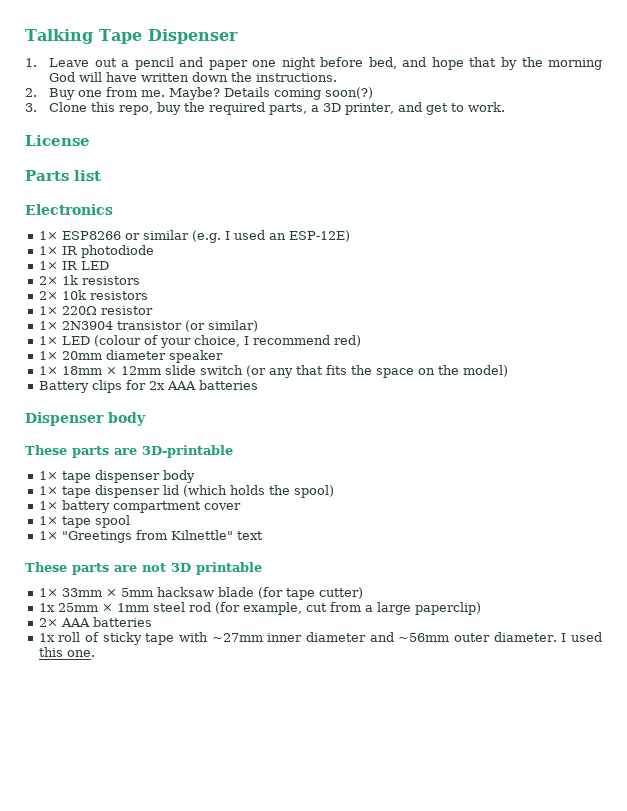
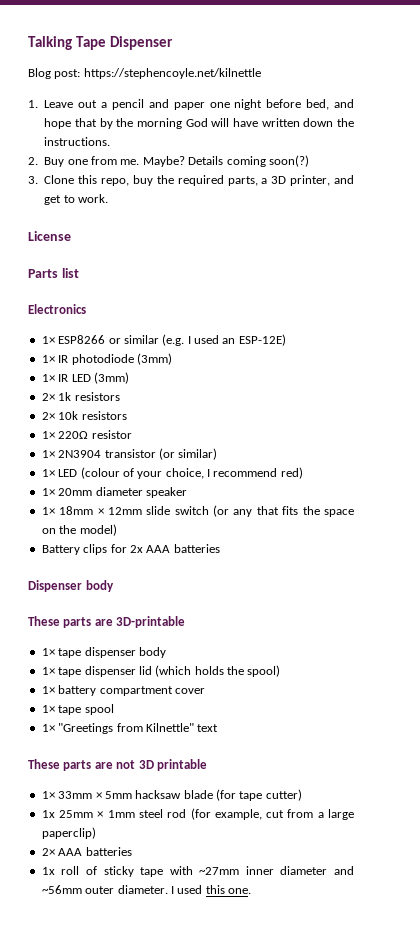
+ Blog post: https://stephencoyle.net/kilnettle
- 1× IR photodiode
+ 1× IR photodiode (3mm)
- 1× IR LED
+ 1× IR LED (3mm)

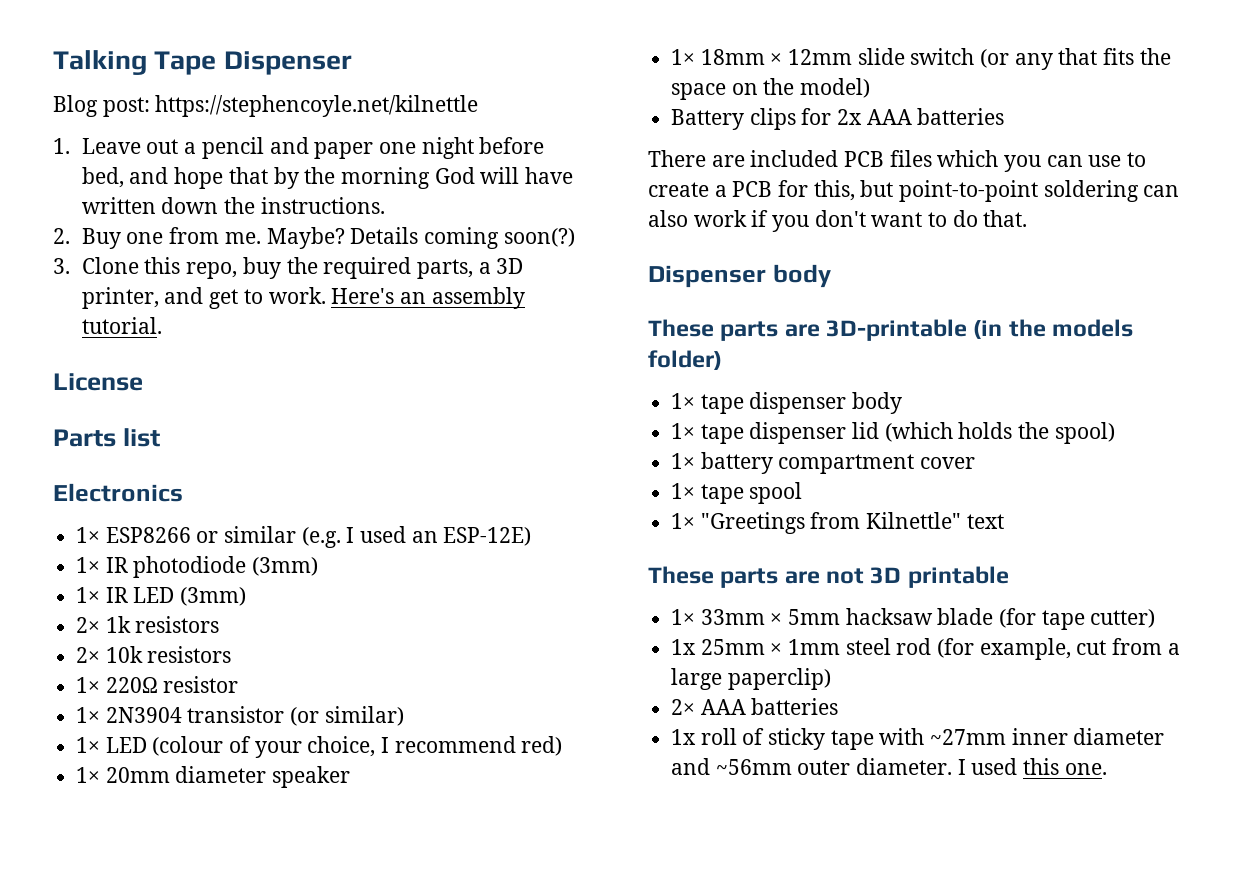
+ Here's an assembly tutorial.
+ There are included PCB files which you can use to create a PCB for this, but point-to-point soldering can also work if you don't want to do that.
- These parts are 3D-printable
+ These parts are 3D-printable (in the models folder)

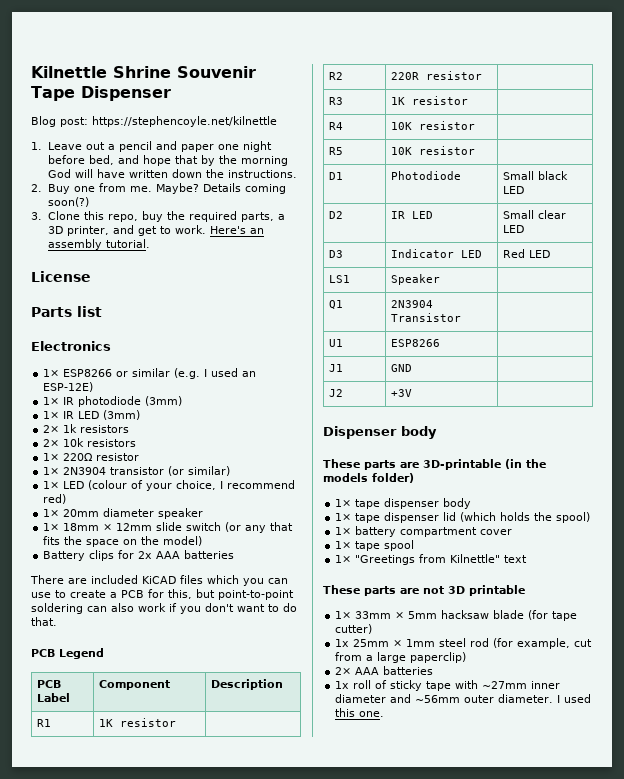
- Talking Tape Dispenser
+ Kilnettle Shrine Souvenir Tape Dispenser
- There are included PCB files which you can use to create a PCB for this, but point-to-point soldering can also work if you don't want to do that.
+ There are included KiCAD files which you can use to create a PCB for this, but point-to-point soldering can also work if you don't want to do that.
+ PCB Legend
+ PCB Label | Component | Description
+ R1 | 1K resistor |
+ R2 | 220R resistor |
+ R3 | 1K resistor |
+ R4 | 10K resistor |
+ R5 | 10K resistor |
+ D1 | Photodiode | Small black LED
+ D2 | IR LED | Small clear LED
+ D3 | Indicator LED | Red LED
+ LS1 | Speaker |
+ Q1 | 2N3904 Transistor |
+ U1 | ESP8266 |
+ J1 | GND |
+ J2 | +3V |

